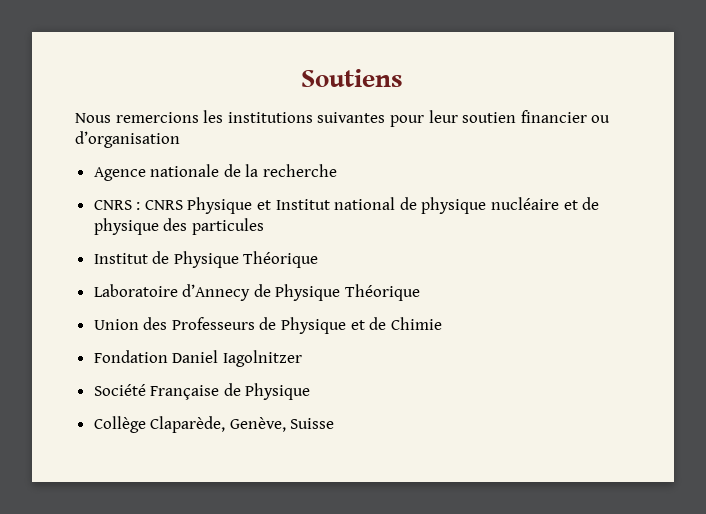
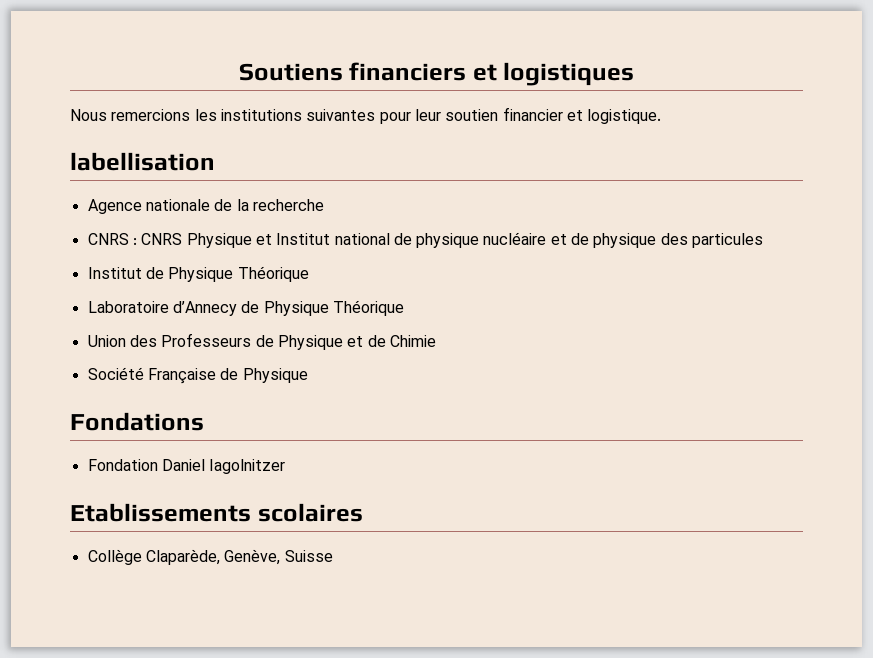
- Soutiens
+ Soutiens financiers et logistiques
- Nous remercions les institutions suivantes pour leur soutien financier ou d’organisation
+ Nous remercions les institutions suivantes pour leur soutien financier et logistique.
+ labellisation
- Fondation Daniel Iagolnitzer
+ Fondations
+ Fondation Daniel Iagolnitzer
+ Etablissements scolaires

